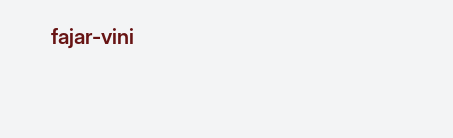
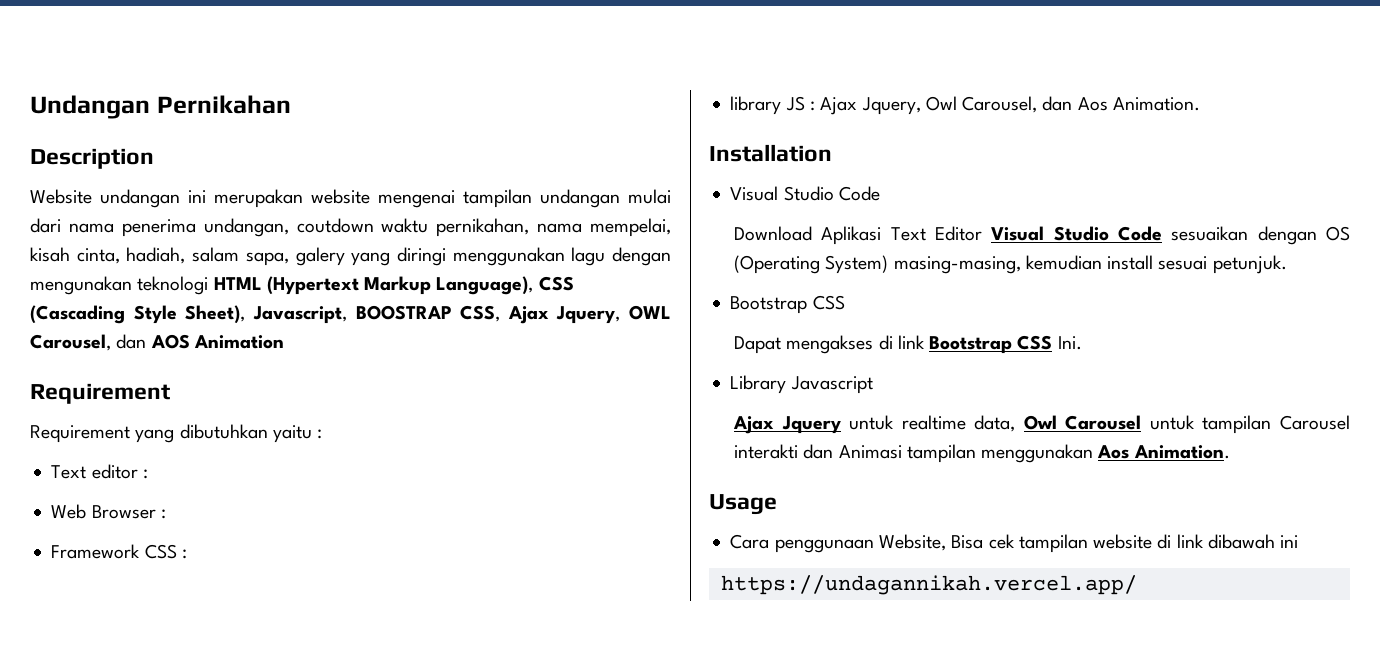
- fajar-vini
+ Undangan Pernikahan
+ Description
+ Website undangan ini merupakan website mengenai tampilan undangan mulai dari nama penerima undangan, coutdown waktu pernikahan, nama mempelai, kisah cinta, hadiah, salam sapa, galery yang diringi menggunakan lagu dengan mengunakan teknologi HTML (Hypertext Markup Language), CSS (Cascading Style Sheet), Javascript, BOOSTRAP CSS, Ajax Jquery, OWL Carousel, dan AOS Animation
+ Requirement
+ Requirement yang dibutuhkan yaitu :
+ Text editor :
+ Web Browser :
+ Framework CSS :
+ library JS : Ajax Jquery, Owl Carousel, dan Aos Animation.
+ Installation
+ Visual Studio Code
+ Download Aplikasi Text Editor Visual Studio Code sesuaikan dengan OS (Operating System) masing-masing, kemudian install sesuai petunjuk.
+ Bootstrap CSS
+ Dapat mengakses di link Bootstrap CSS Ini.
+ Library Javascript
+ Ajax Jquery untuk realtime data, Owl Carousel untuk tampilan Carousel interakti dan Animasi tampilan menggunakan Aos Animation.
+ Usage
+ Cara penggunaan Website, Bisa cek tampilan website di link dibawah ini
+ https://undagannikah.vercel.app/

